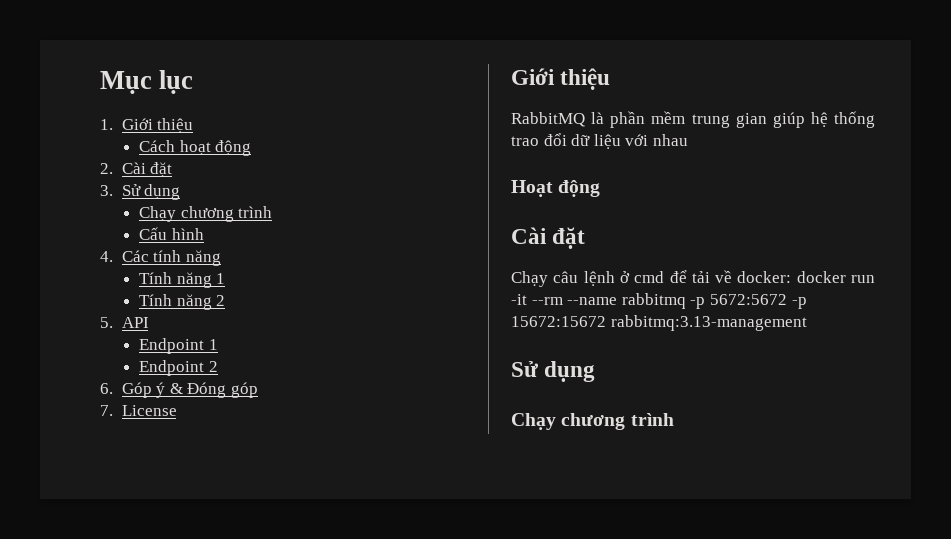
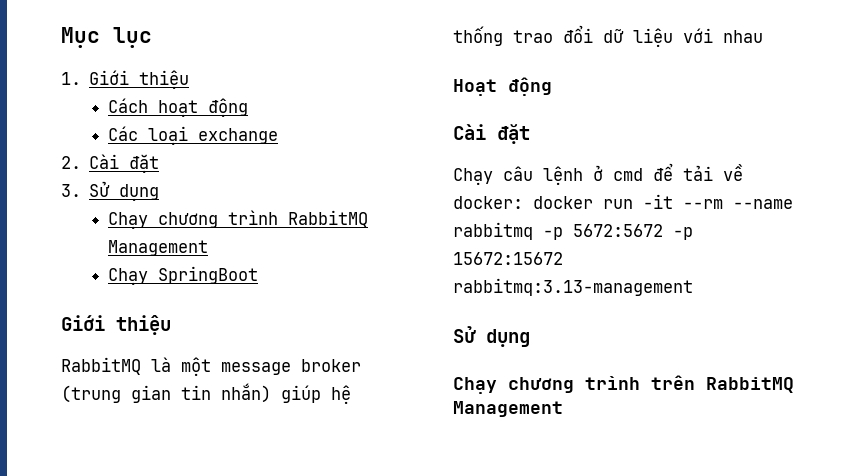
+ Các loại exchange
  3. Sử dụng
- Chạy chương trình
- Cấu hình
- 4. Các tính năng
- Tính năng 1
- Tính năng 2
- 5. API
- Endpoint 1
- Endpoint 2
- 6. Góp ý & Đóng góp
- 7. License
+ Chạy chương trình RabbitMQ Management
+ Chạy SpringBoot
  Giới thiệu
- RabbitMQ là phần mềm trung gian giúp hệ thống trao đổi dữ liệu với nhau
+ RabbitMQ là một message broker (trung gian tin nhắn) giúp hệ thống trao đổi dữ liệu với nhau
  Chạy câu lệnh ở cmd để tải về docker: docker run -it --rm --name rabbitmq -p 5672:5672 -p 15672:15672 rabbitmq:3.13-management
  Sử dụng
- Chạy chương trình
+ Chạy chương trình trên RabbitMQ Management

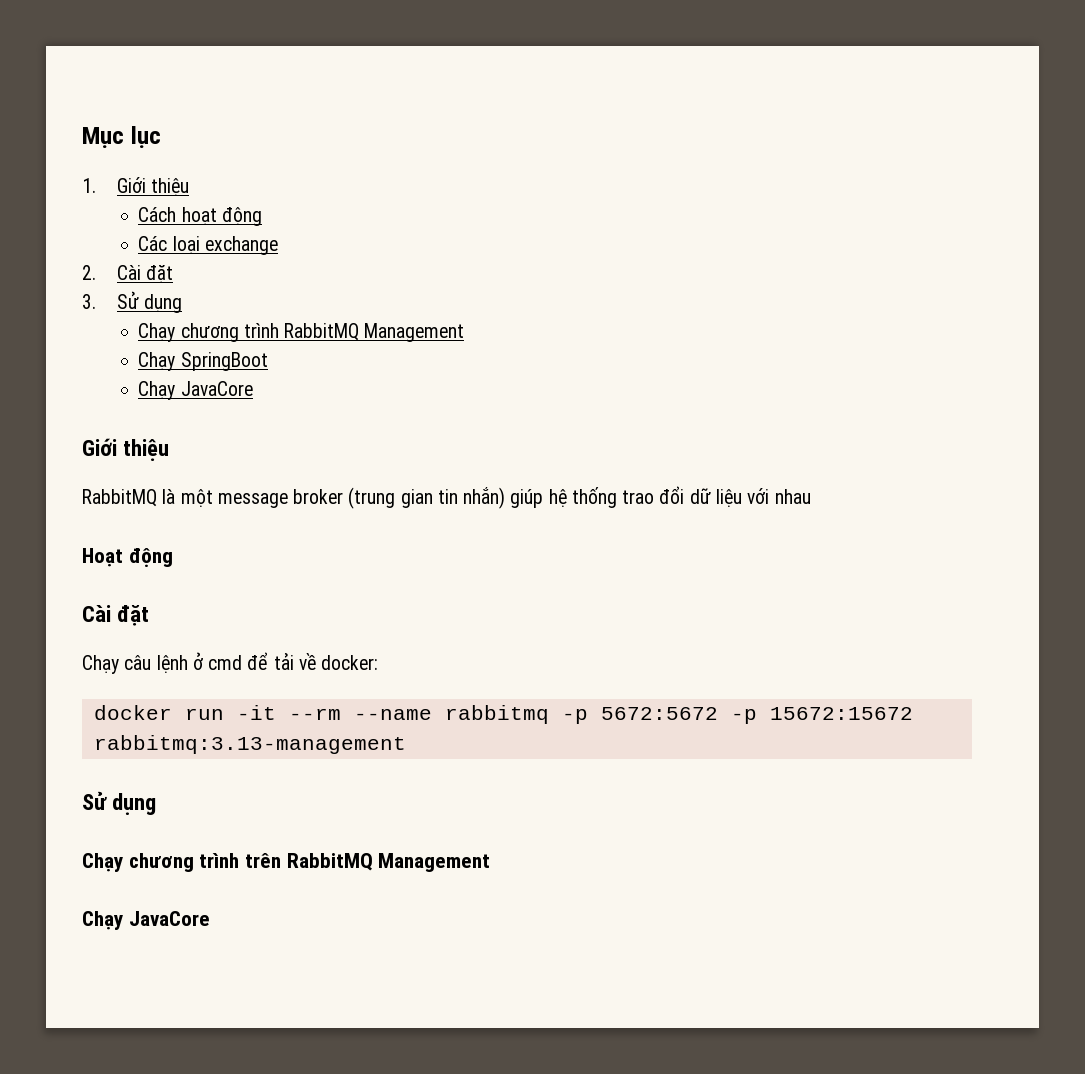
  Chạy SpringBoot
+ Chạy JavaCore
- Chạy câu lệnh ở cmd để tải về docker: docker run -it --rm --name rabbitmq -p 5672:5672 -p 15672:15672 rabbitmq:3.13-management
+ Chạy câu lệnh ở cmd để tải về docker:
+ docker run -it --rm --name rabbitmq -p 5672:5672 -p 15672:15672 rabbitmq:3.13-management
  Chạy chương trình trên RabbitMQ Management
+ Chạy JavaCore

